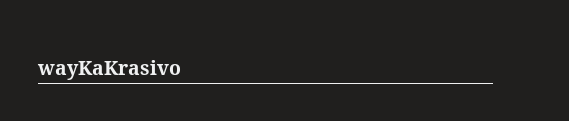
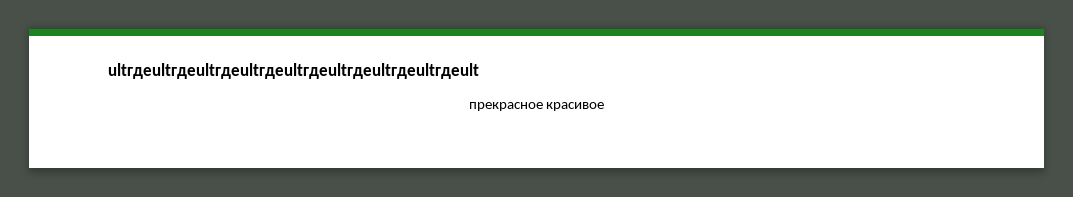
- wayKaKrasivo
+ ultгдеultгдеultгдеultгдеultгдеultгдеultгдеultгдеult
+ прекрасное красивое

